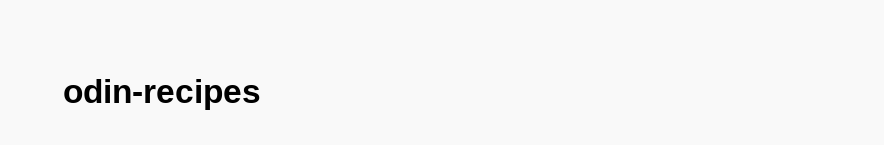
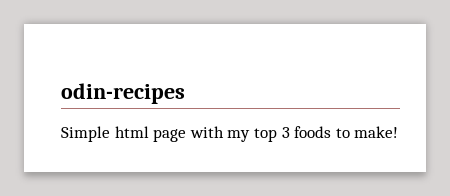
+ Simple html page with my top 3 foods to make!

